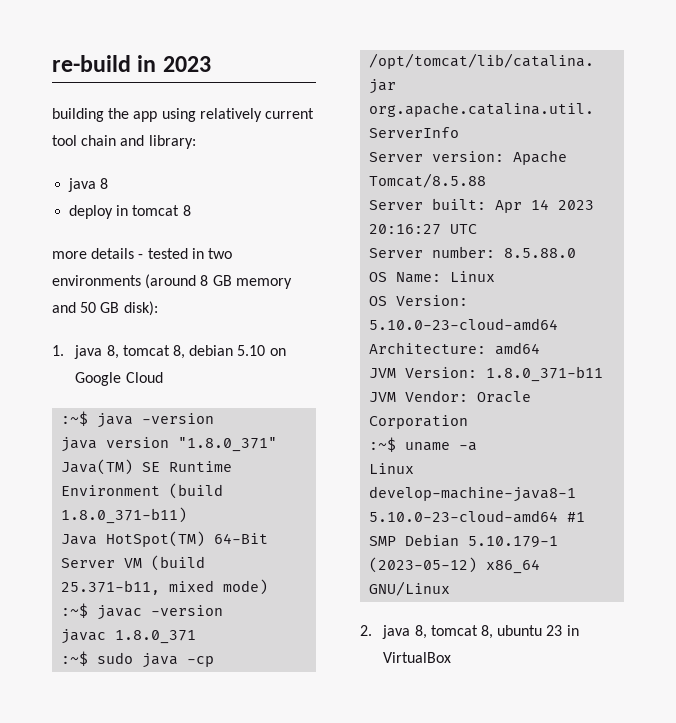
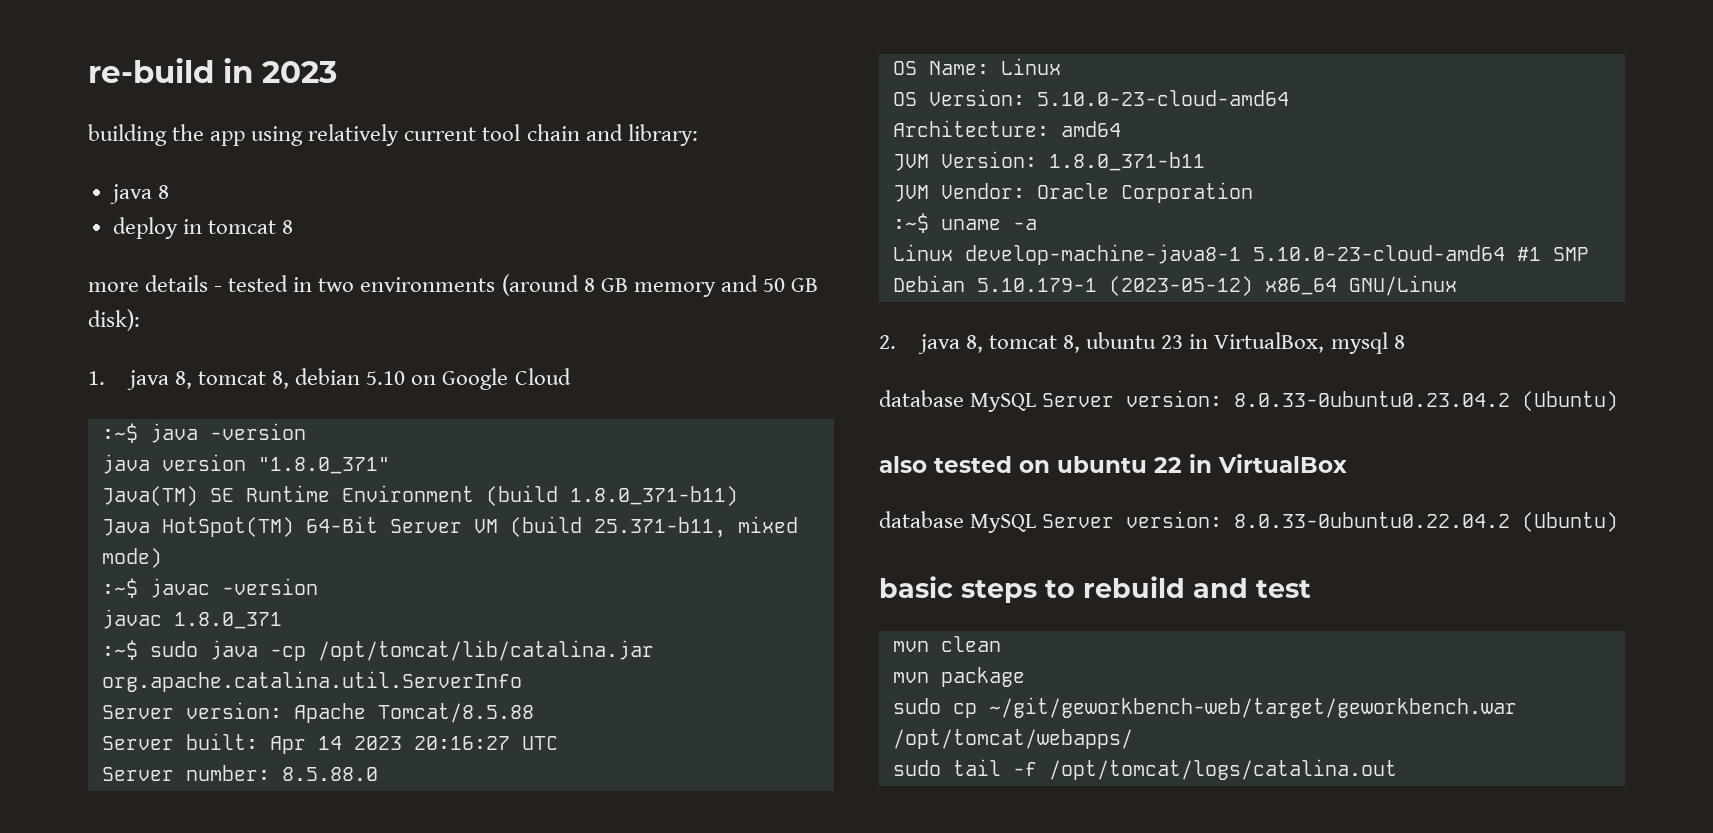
- 2. java 8, tomcat 8, ubuntu 23 in VirtualBox
+ 2. java 8, tomcat 8, ubuntu 23 in VirtualBox, mysql 8
+ database MySQL Server version: 8.0.33-0ubuntu0.23.04.2 (Ubuntu)
+ also tested on ubuntu 22 in VirtualBox
+ database MySQL Server version: 8.0.33-0ubuntu0.22.04.2 (Ubuntu)
+ basic steps to rebuild and test
+ mvn clean
+ mvn package
+ sudo cp ~/git/geworkbench-web/target/geworkbench.war /opt/tomcat/webapps/
+ sudo tail -f /opt/tomcat/logs/catalina.out

